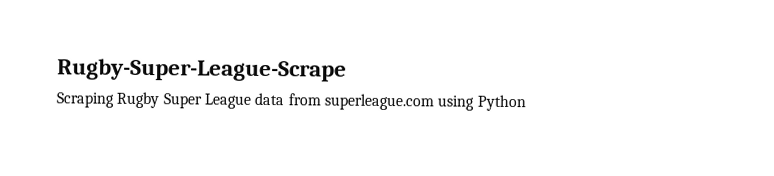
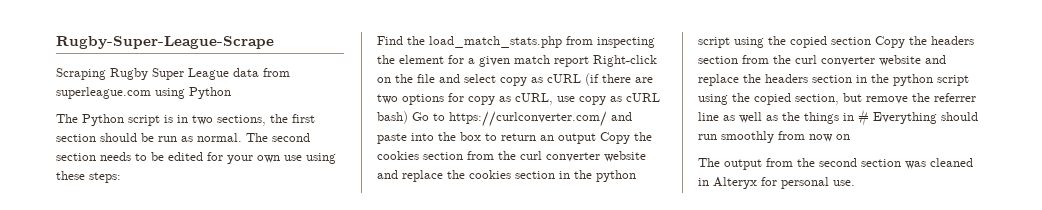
+ The Python script is in two sections, the first section should be run as normal. The second section needs to be edited for your own use using these steps:
+ Find the load_match_stats.php from inspecting the element for a given match report Right-click on the file and select copy as cURL (if there are two options for copy as cURL, use copy as cURL bash) Go to https://curlconverter.com/ and paste into the box to return an output Copy the cookies section from the curl converter website and replace the cookies section in the python script using the copied section Copy the headers section from the curl converter website and replace the headers section in the python script using the copied section, but remove the referrer line as well as the things in # Everything should run smoothly from now on
+ The output from the second section was cleaned in Alteryx for personal use.

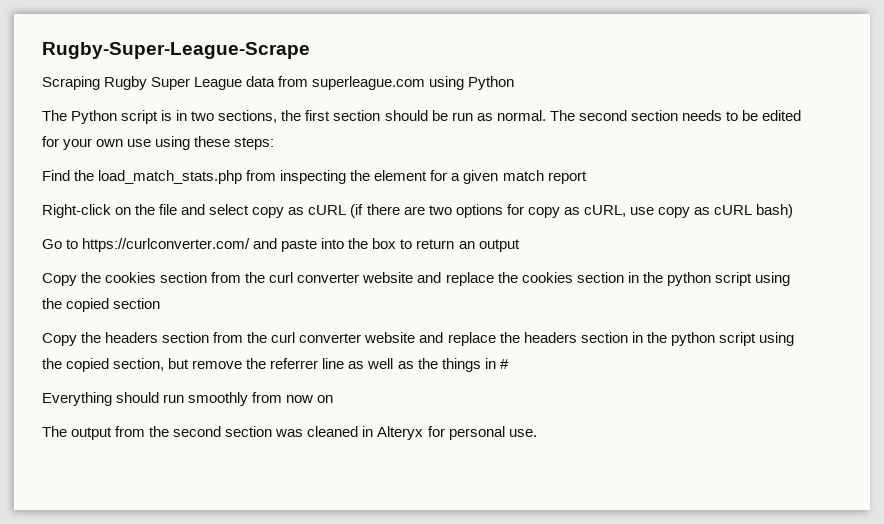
- Find the load_match_stats.php from inspecting the element for a given match report Right-click on the file and select copy as cURL (if there are two options for copy as cURL, use copy as cURL bash) Go to https://curlconverter.com/ and paste into the box to return an output Copy the cookies section from the curl converter website and replace the cookies section in the python script using the copied section Copy the headers section from the curl converter website and replace the headers section in the python script using the copied section, but remove the referrer line as well as the things in # Everything should run smoothly from now on
+ Find the load_match_stats.php from inspecting the element for a given match report
+ Right-click on the file and select copy as cURL (if there are two options for copy as cURL, use copy as cURL bash)
+ Go to https://curlconverter.com/ and paste into the box to return an output
+ Copy the cookies section from the curl converter website and replace the cookies section in the python script using the copied section
+ Copy the headers section from the curl converter website and replace the headers section in the python script using the copied section, but remove the referrer line as well as the things in #
+ Everything should run smoothly from now on

